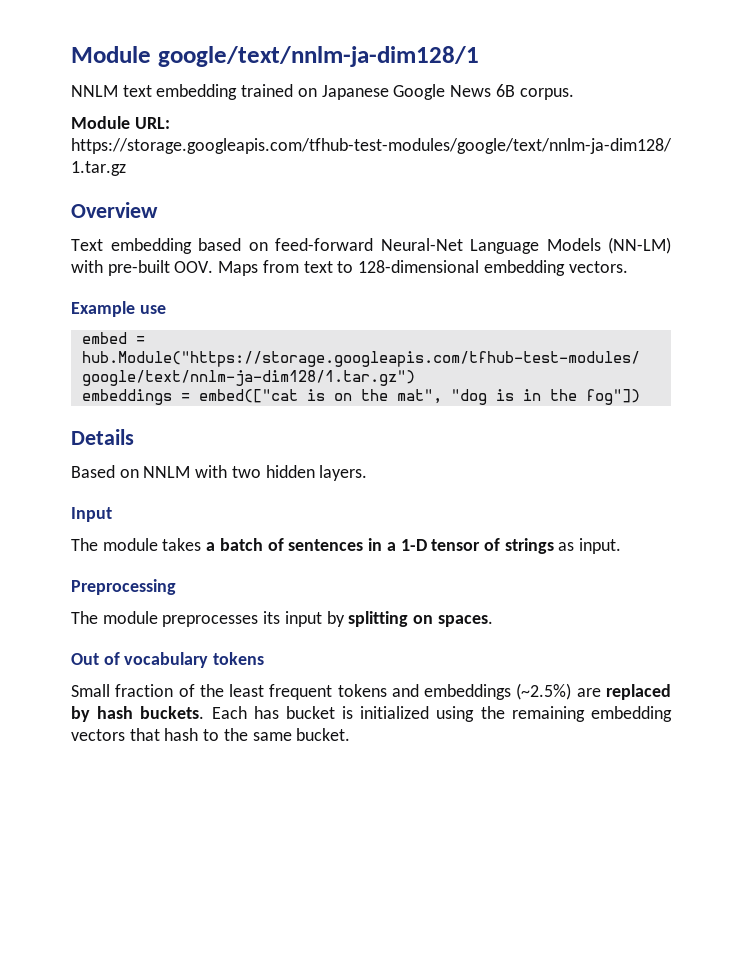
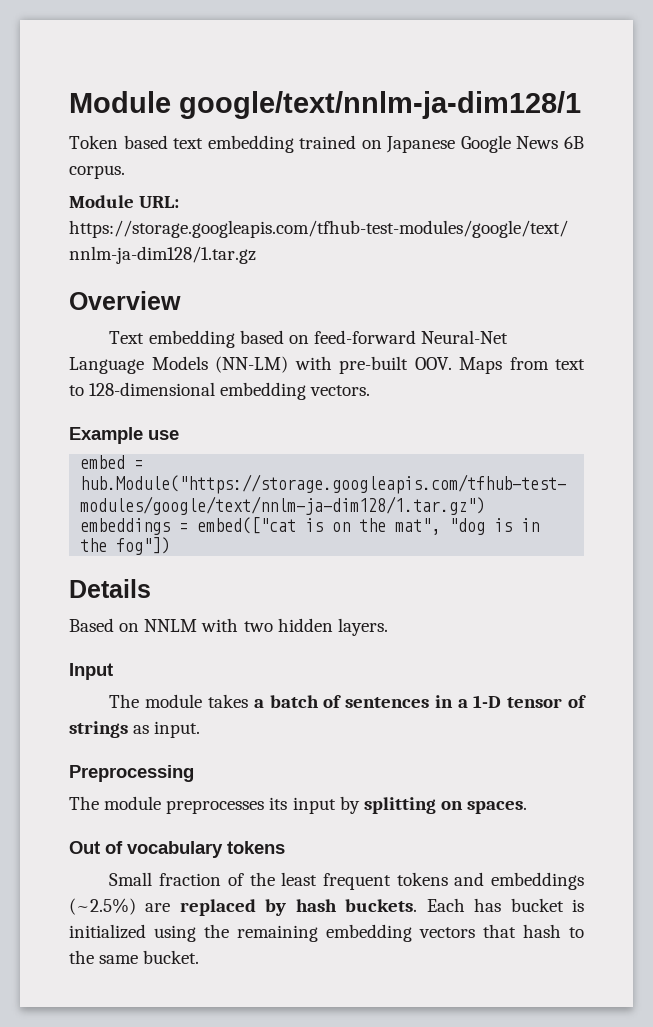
- NNLM text embedding trained on Japanese Google News 6B corpus.
+ Token based text embedding trained on Japanese Google News 6B corpus.

